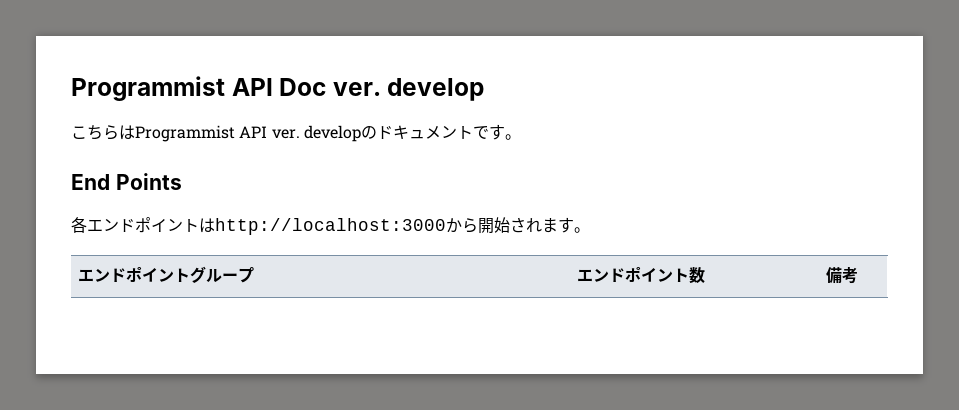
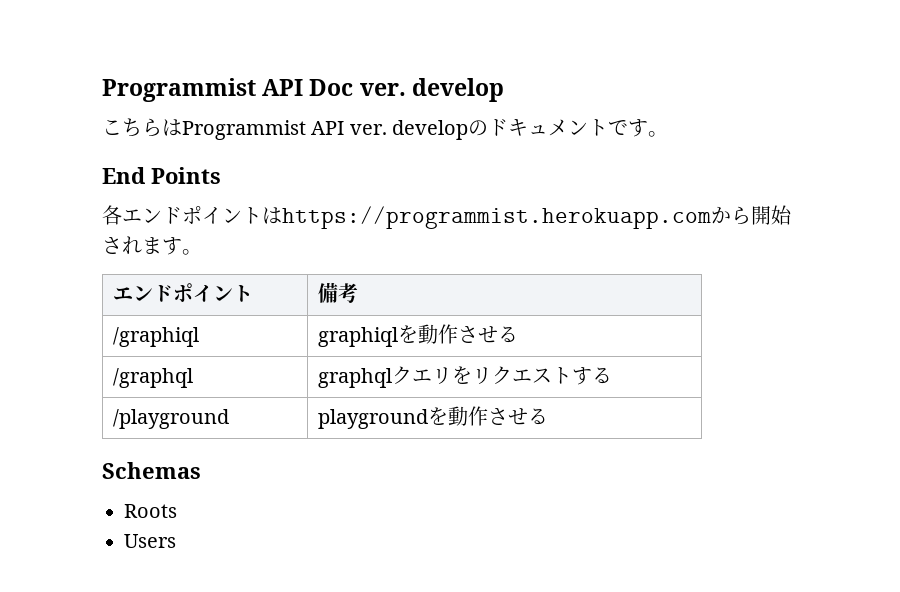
- 各エンドポイントはhttp://localhost:3000から開始されます。
+ 各エンドポイントはhttps://programmist.herokuapp.comから開始されます。
- エンドポイントグループ | エンドポイント数 | 備考
+ エンドポイント | 備考
+ /graphiql | graphiqlを動作させる
+ /graphql | graphqlクエリをリクエストする
+ /playground | playgroundを動作させる
+ Schemas
+ Roots
+ Users

